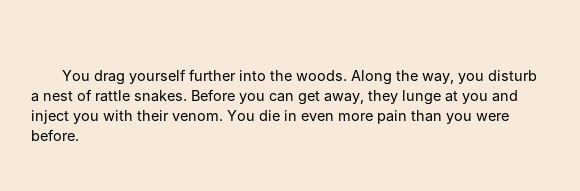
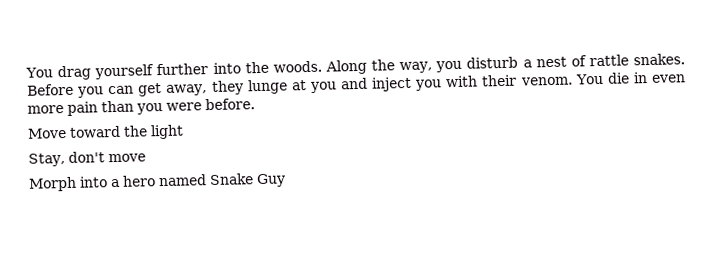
+ Move toward the light
+ Stay, don't move
+ Morph into a hero named Snake Guy

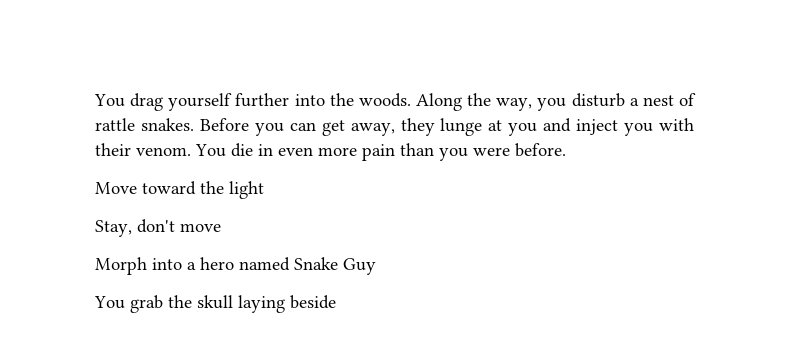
+ You grab the skull laying beside

